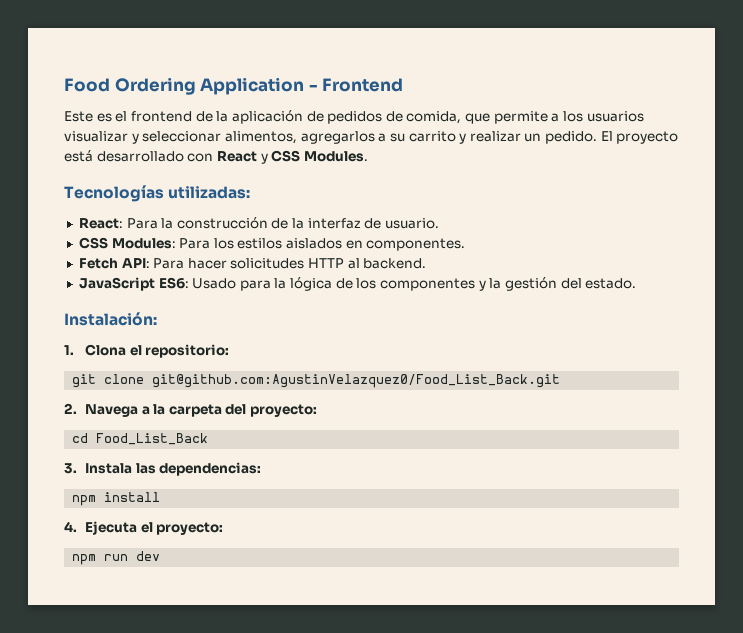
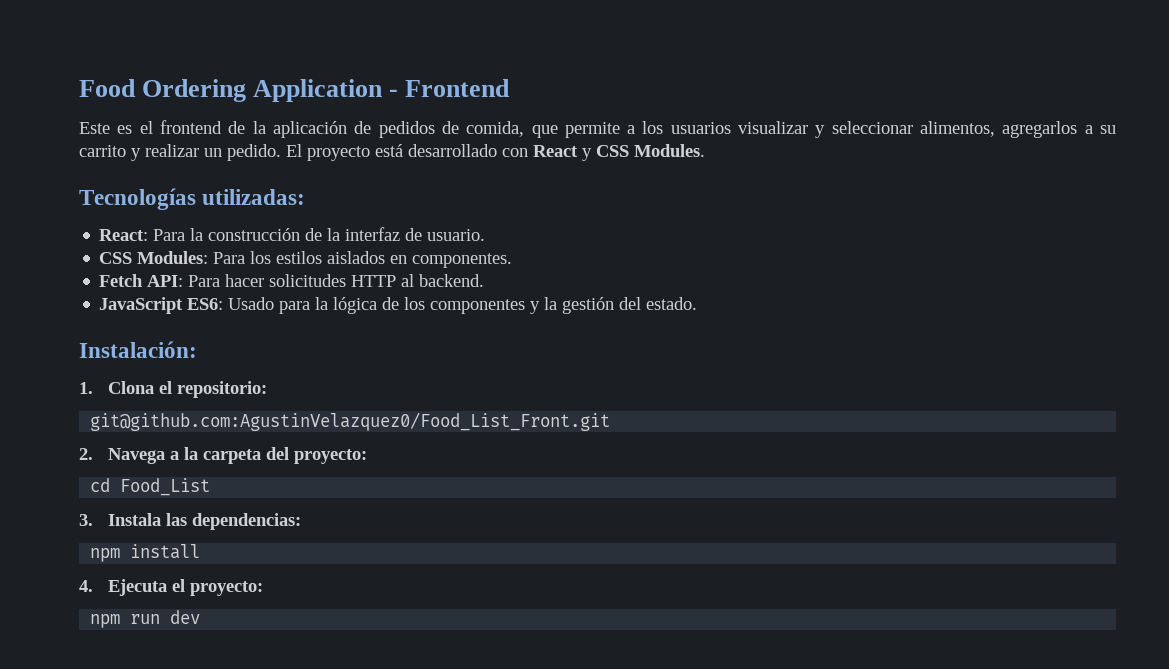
- git clone git@github.com:AgustinVelazquez0/Food_List_Back.git
+ git@github.com:AgustinVelazquez0/Food_List_Front.git
- cd Food_List_Back
+ cd Food_List

